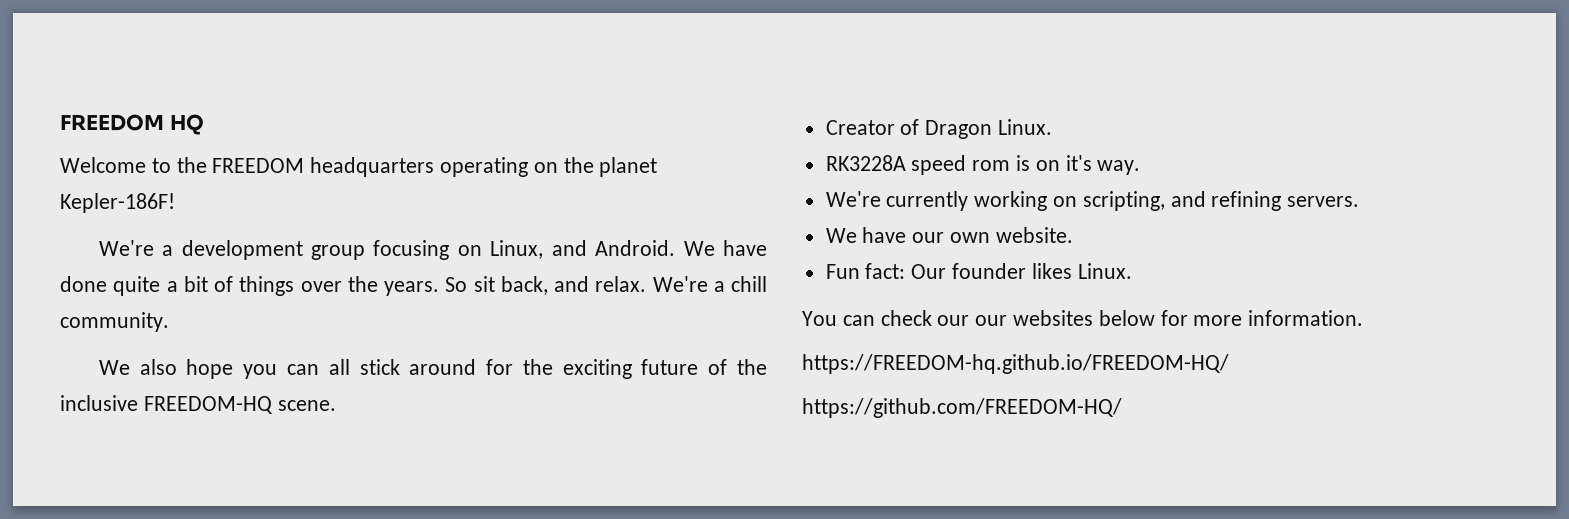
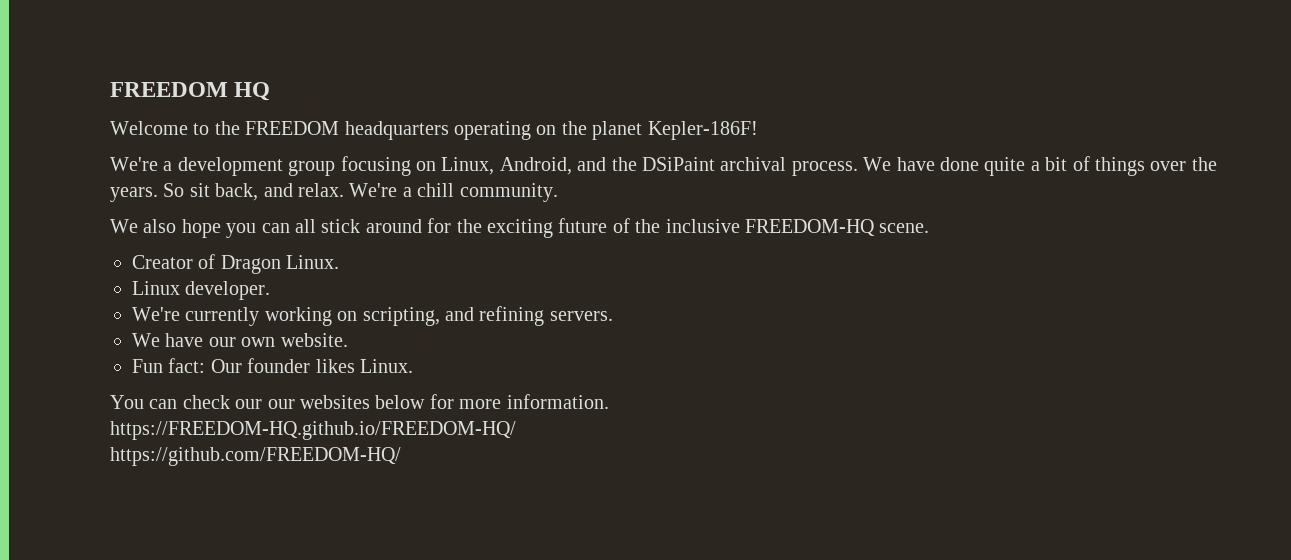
- We're a development group focusing on Linux, and Android.
+ We're a development group focusing on Linux, Android, and the DSiPaint archival process.
- RK3228A speed rom is on it's way.
+ Linux developer.
- https://FREEDOM-hq.github.io/FREEDOM-HQ/
+ https://FREEDOM-HQ.github.io/FREEDOM-HQ/

